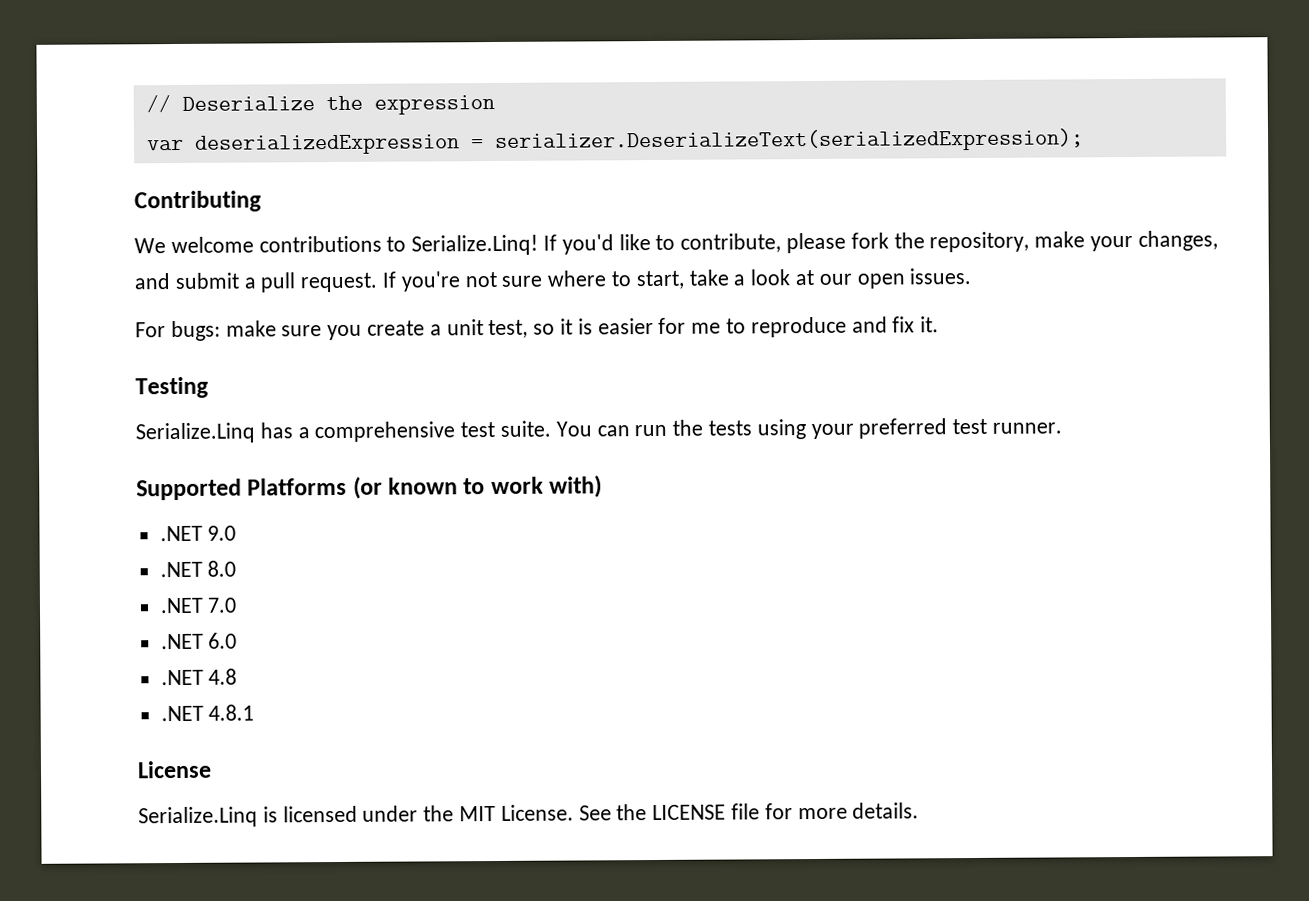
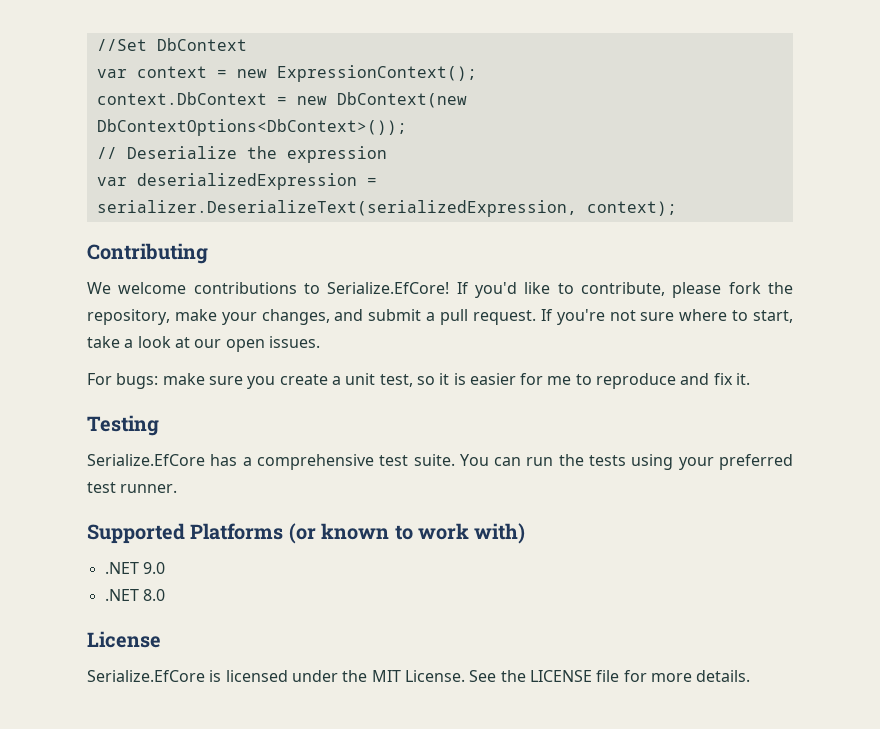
+ //Set DbContext
+ var context = new ExpressionContext();
+ context.DbContext = new DbContext(new DbContextOptions<DbContext>());
- var deserializedExpression = serializer.DeserializeText(serializedExpression);
+ var deserializedExpression = serializer.DeserializeText(serializedExpression, context);
- We welcome contributions to Serialize.Linq!
+ We welcome contributions to Serialize.EfCore!
- Serialize.Linq has a comprehensive test suite.
+ Serialize.EfCore has a comprehensive test suite.
- .NET 7.0
- .NET 6.0
- .NET 4.8
- .NET 4.8.1
- Serialize.Linq is licensed under the MIT License.
+ Serialize.EfCore is licensed under the MIT License.

